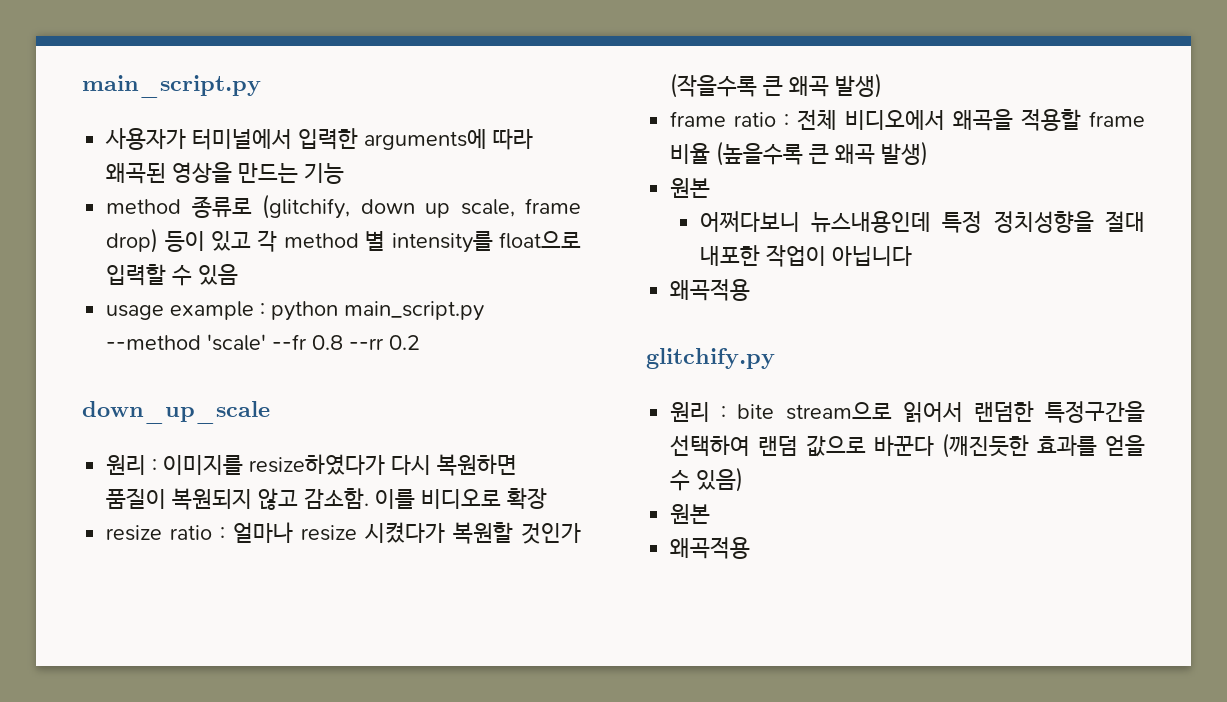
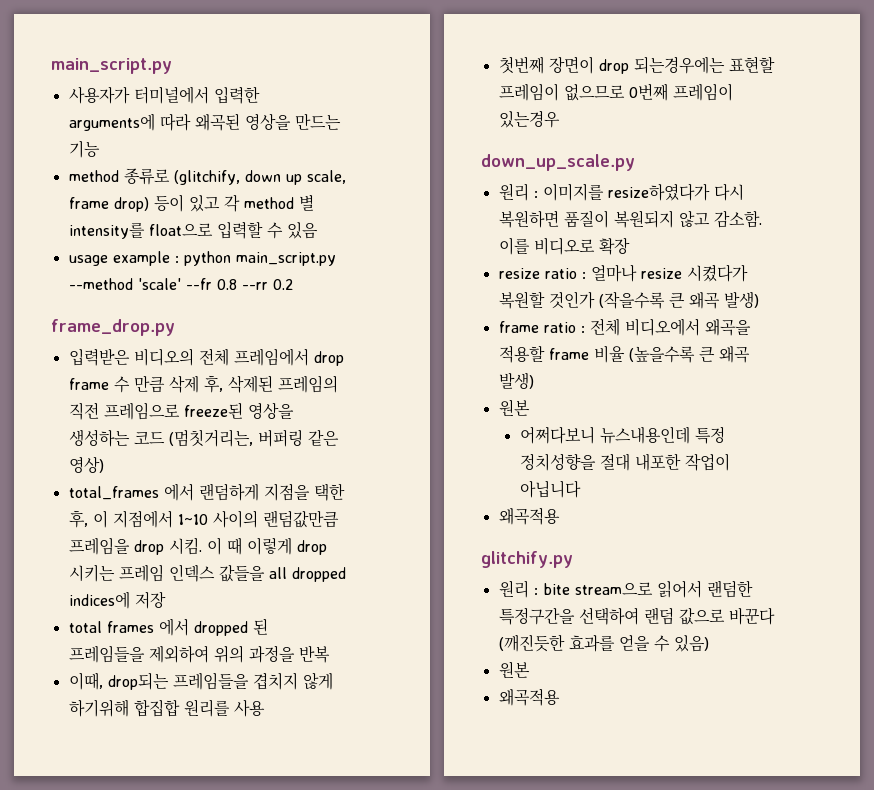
- down_up_scale
+ frame_drop.py
+ 입력받은 비디오의 전체 프레임에서 drop frame 수 만큼 삭제 후, 삭제된 프레임의 직전 프레임으로 freeze된 영상을 생성하는 코드 (멈칫거리는, 버퍼링 같은 영상)
+ total_frames 에서 랜덤하게 지점을 택한 후, 이 지점에서 1~10 사이의 랜덤값만큼 프레임을 drop 시킴. 이 때 이렇게 drop 시키는 프레임 인덱스 값들을 all dropped indices에 저장
+ total frames 에서 dropped 된 프레임들을 제외하여 위의 과정을 반복
+ 이때, drop되는 프레임들을 겹치지 않게 하기위해 합집합 원리를 사용
+ 첫번째 장면이 drop 되는경우에는 표현할 프레임이 없으므로 0번째 프레임이 있는경우
+ down_up_scale.py

